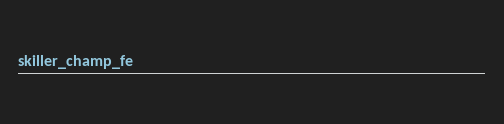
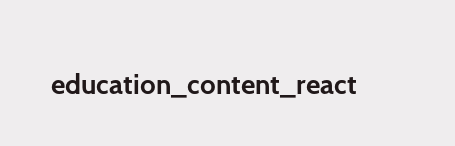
- skiller_champ_fe
+ education_content_react

